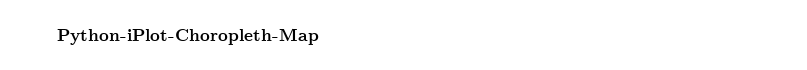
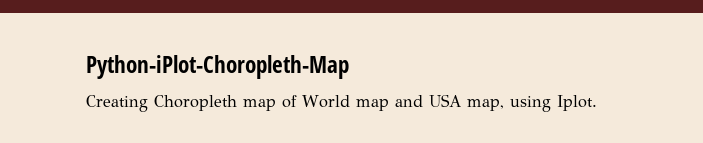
+ Creating Choropleth map of World map and USA map, using Iplot.

